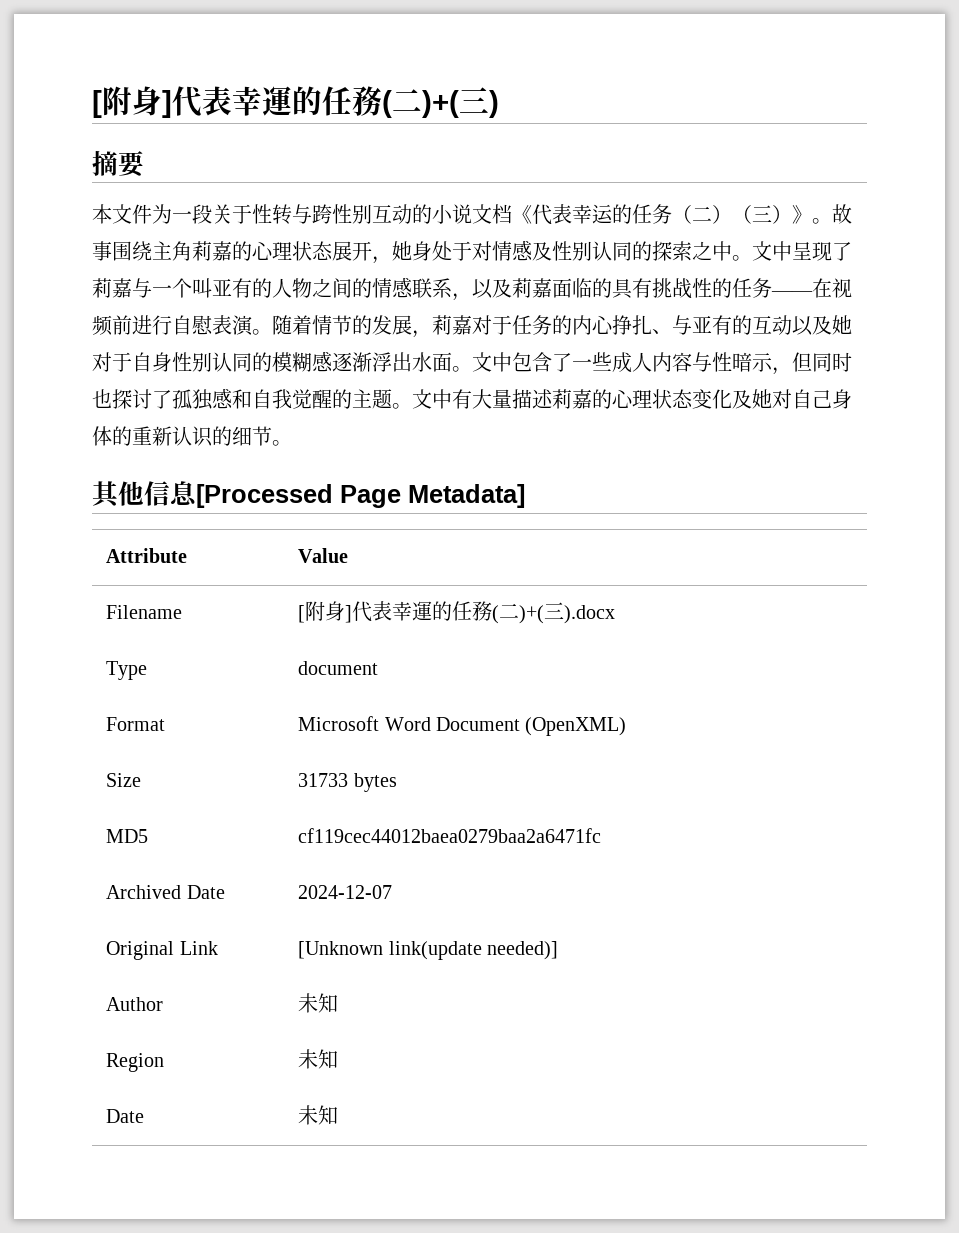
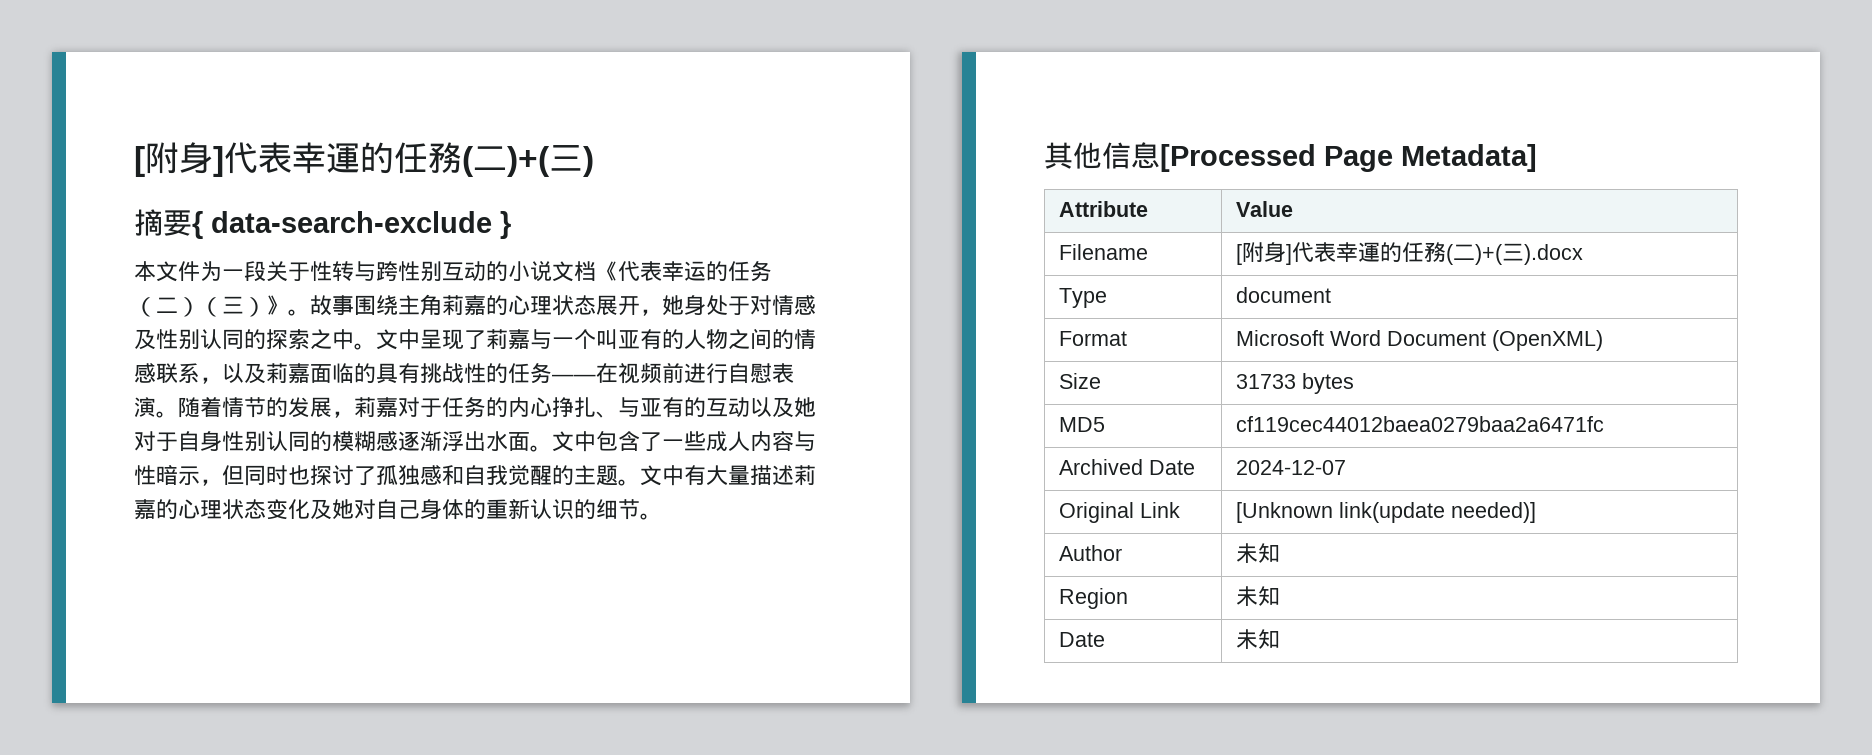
- 摘要
+ 摘要{ data-search-exclude }

